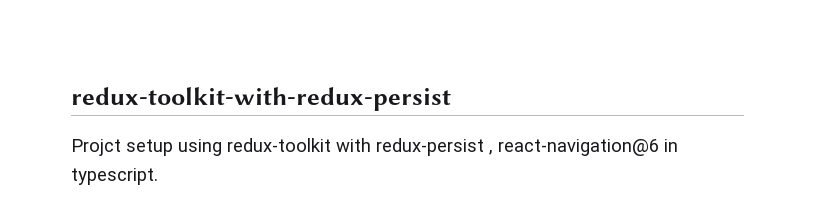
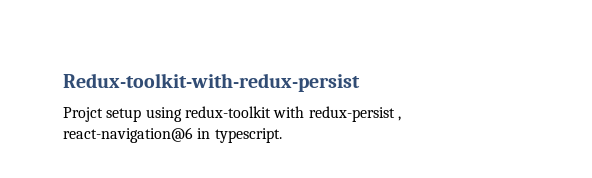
- redux-toolkit-with-redux-persist
+ Redux-toolkit-with-redux-persist

